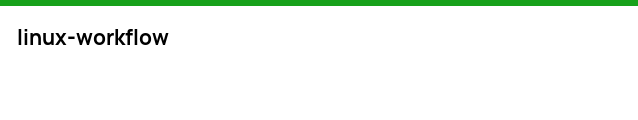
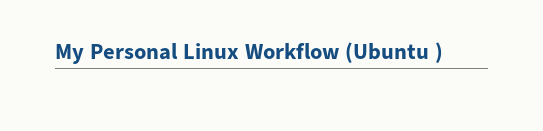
- linux-workflow
+ My Personal Linux Workflow (Ubuntu )

